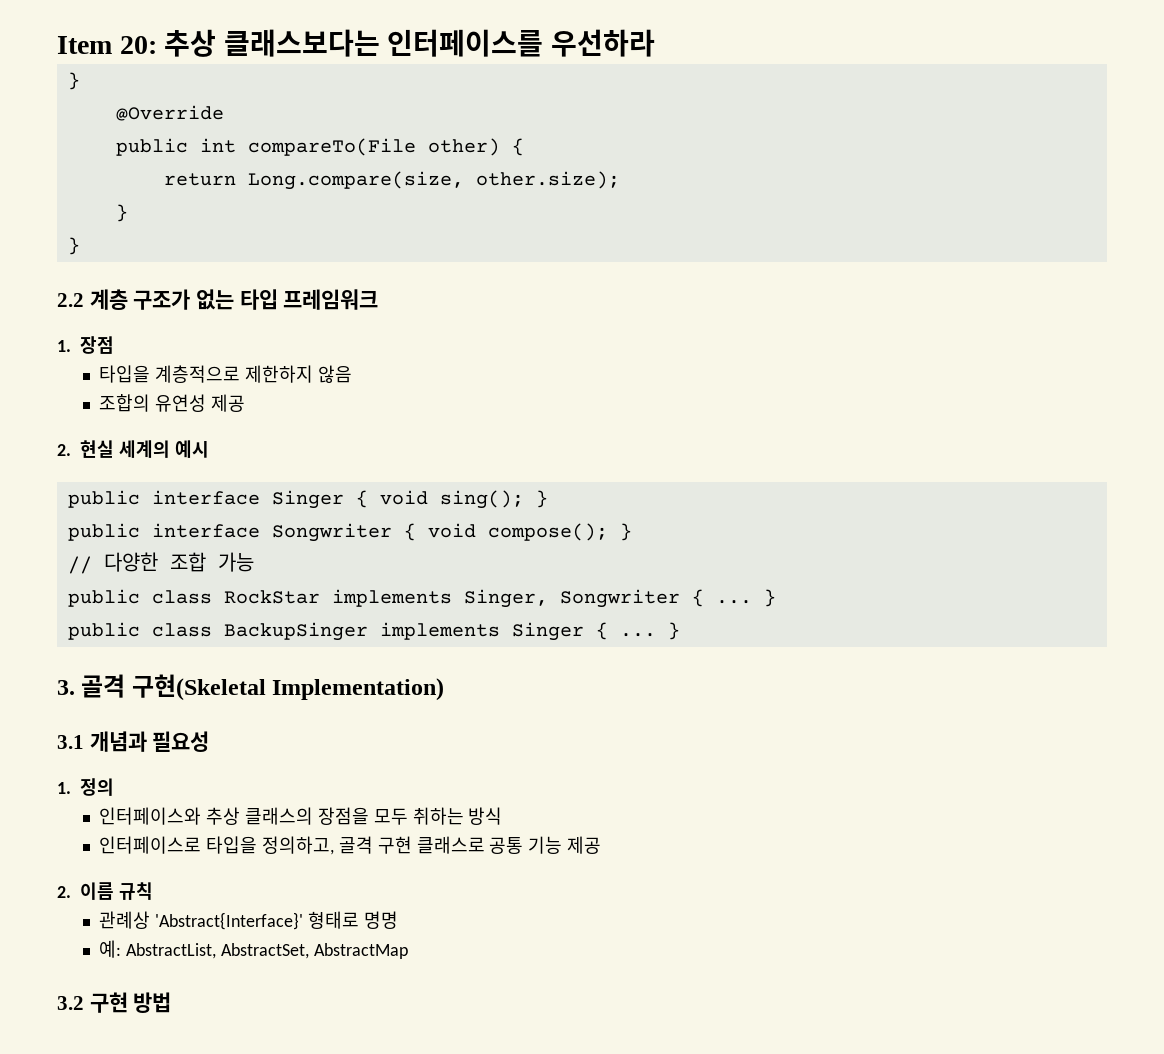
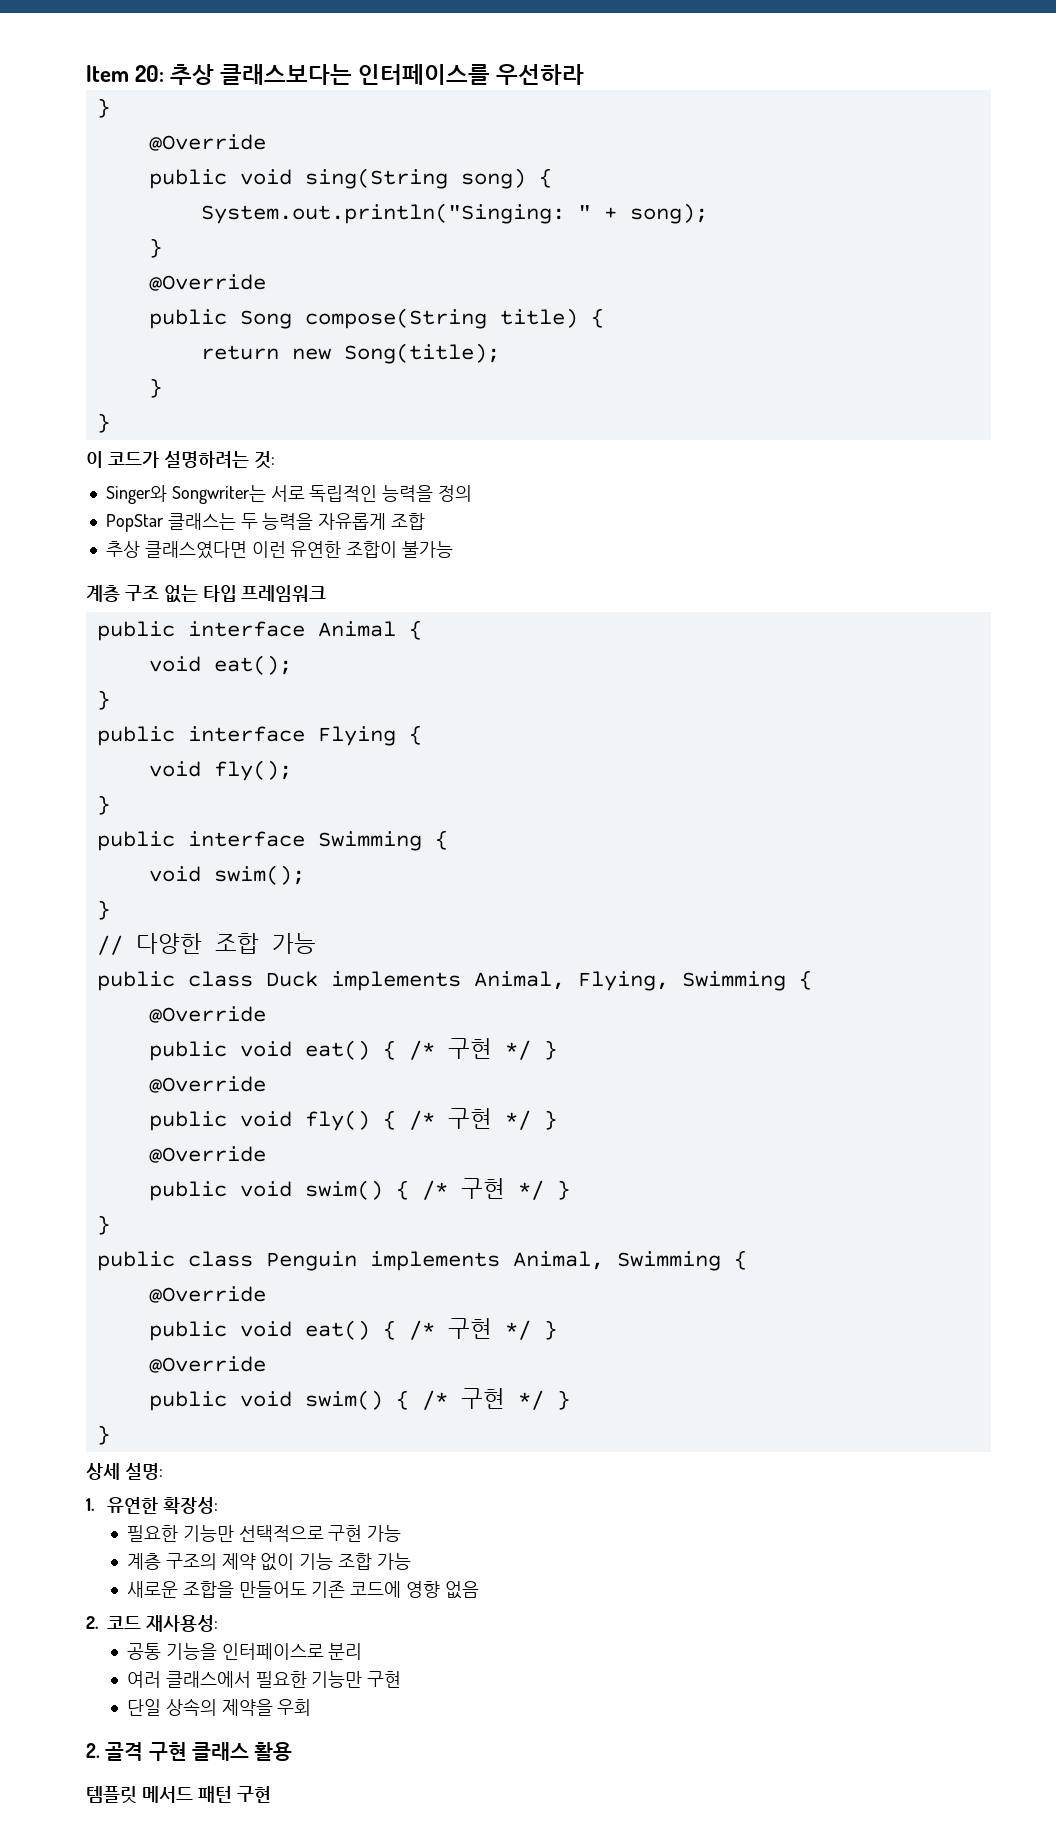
- public int compareTo(File other) {
+ public void sing(String song) {
+ System.out.println("Singing: " + song);
+ }
+ @Override
+ public Song compose(String title) {
- return Long.compare(size, other.size);
+ return new Song(title);
  }
  }
- 2.2 계층 구조가 없는 타입 프레임워크
- 1. 장점
- 타입을 계층적으로 제한하지 않음
- 조합의 유연성 제공
- 2. 현실 세계의 예시
- public interface Singer { void sing(); }
- public interface Songwriter { void compose(); }
+ 이 코드가 설명하려는 것:
+ Singer와 Songwriter는 서로 독립적인 능력을 정의
+ PopStar 클래스는 두 능력을 자유롭게 조합
+ 추상 클래스였다면 이런 유연한 조합이 불가능
+ 계층 구조 없는 타입 프레임워크
+ public interface Animal {
+ void eat();
+ }
+ public interface Flying {
+ void fly();
+ }
+ public interface Swimming {
+ void swim();
+ }
- public class RockStar implements Singer, Songwriter { ... }
- public class BackupSinger implements Singer { ... }
- 3. 골격 구현(Skeletal Implementation)
- 3.1 개념과 필요성
- 1. 정의
- 인터페이스와 추상 클래스의 장점을 모두 취하는 방식
- 인터페이스로 타입을 정의하고, 골격 구현 클래스로 공통 기능 제공
- 2. 이름 규칙
- 관례상 'Abstract{Interface}' 형태로 명명
- 예: AbstractList, AbstractSet, AbstractMap
- 3.2 구현 방법
+ public class Duck implements Animal, Flying, Swimming {
+ @Override
+ public void eat() { /* 구현 */ }
+ @Override
+ public void fly() { /* 구현 */ }
+ @Override
+ public void swim() { /* 구현 */ }
+ }
+ public class Penguin implements Animal, Swimming {
+ @Override
+ public void eat() { /* 구현 */ }
+ @Override
+ public void swim() { /* 구현 */ }
+ }
+ 상세 설명:
+ 1. 유연한 확장성:
+ 필요한 기능만 선택적으로 구현 가능
+ 계층 구조의 제약 없이 기능 조합 가능
+ 새로운 조합을 만들어도 기존 코드에 영향 없음
+ 2. 코드 재사용성:
+ 공통 기능을 인터페이스로 분리
+ 여러 클래스에서 필요한 기능만 구현
+ 단일 상속의 제약을 우회
+ 2. 골격 구현 클래스 활용
+ 템플릿 메서드 패턴 구현

